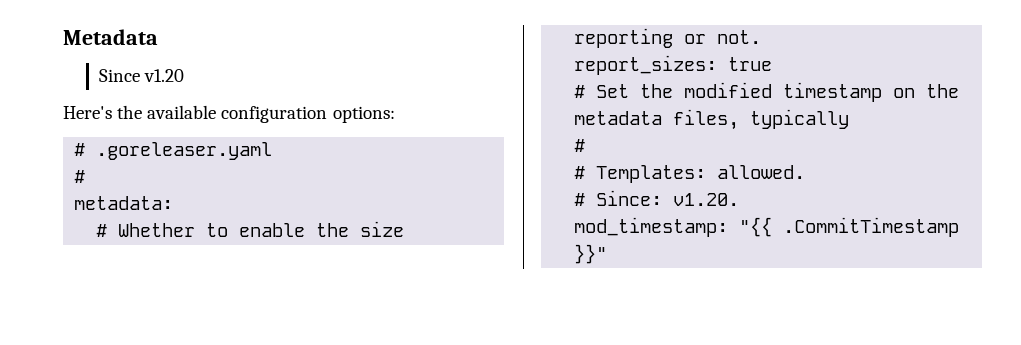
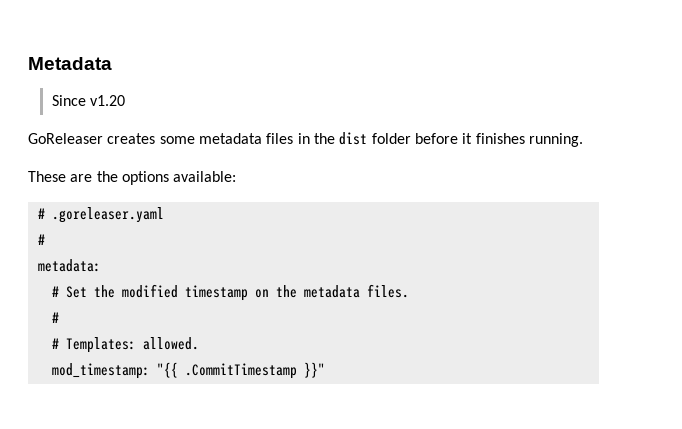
- Here's the available configuration options:
+ GoReleaser creates some metadata files in the dist folder before it finishes running.
+ These are the options available:
  # .goreleaser.yaml
  #
  metadata:
- # Whether to enable the size reporting or not.
- report_sizes: true
- # Set the modified timestamp on the metadata files, typically
+ # Set the modified timestamp on the metadata files.
- # Since: v1.20.

